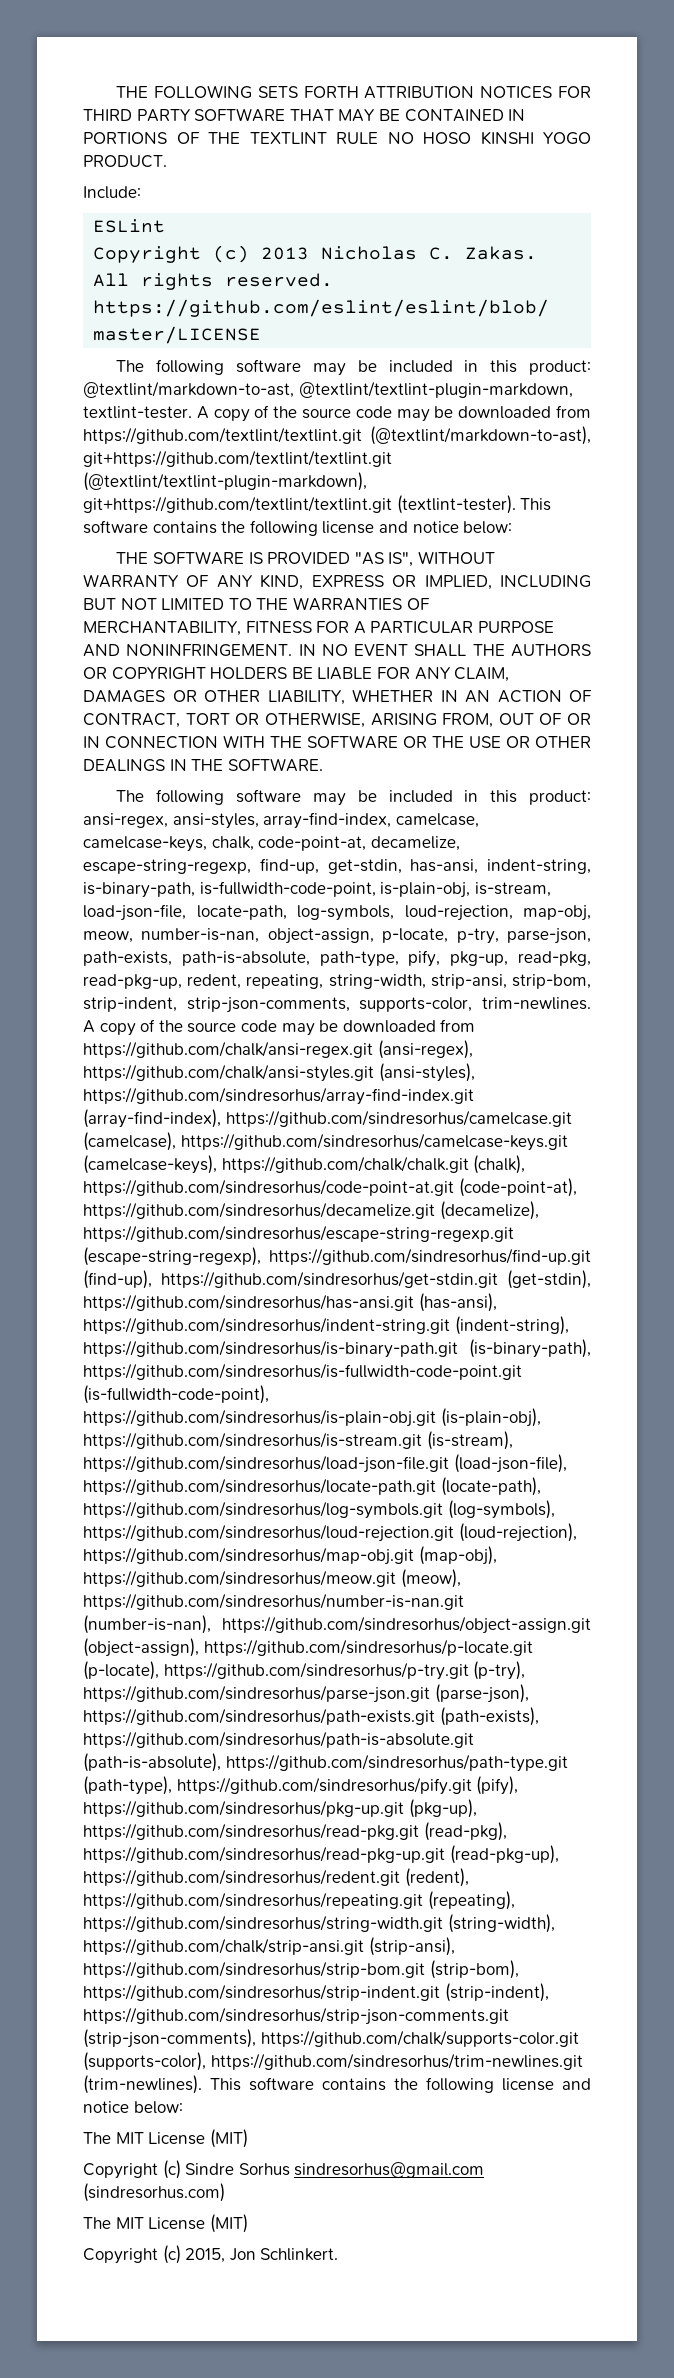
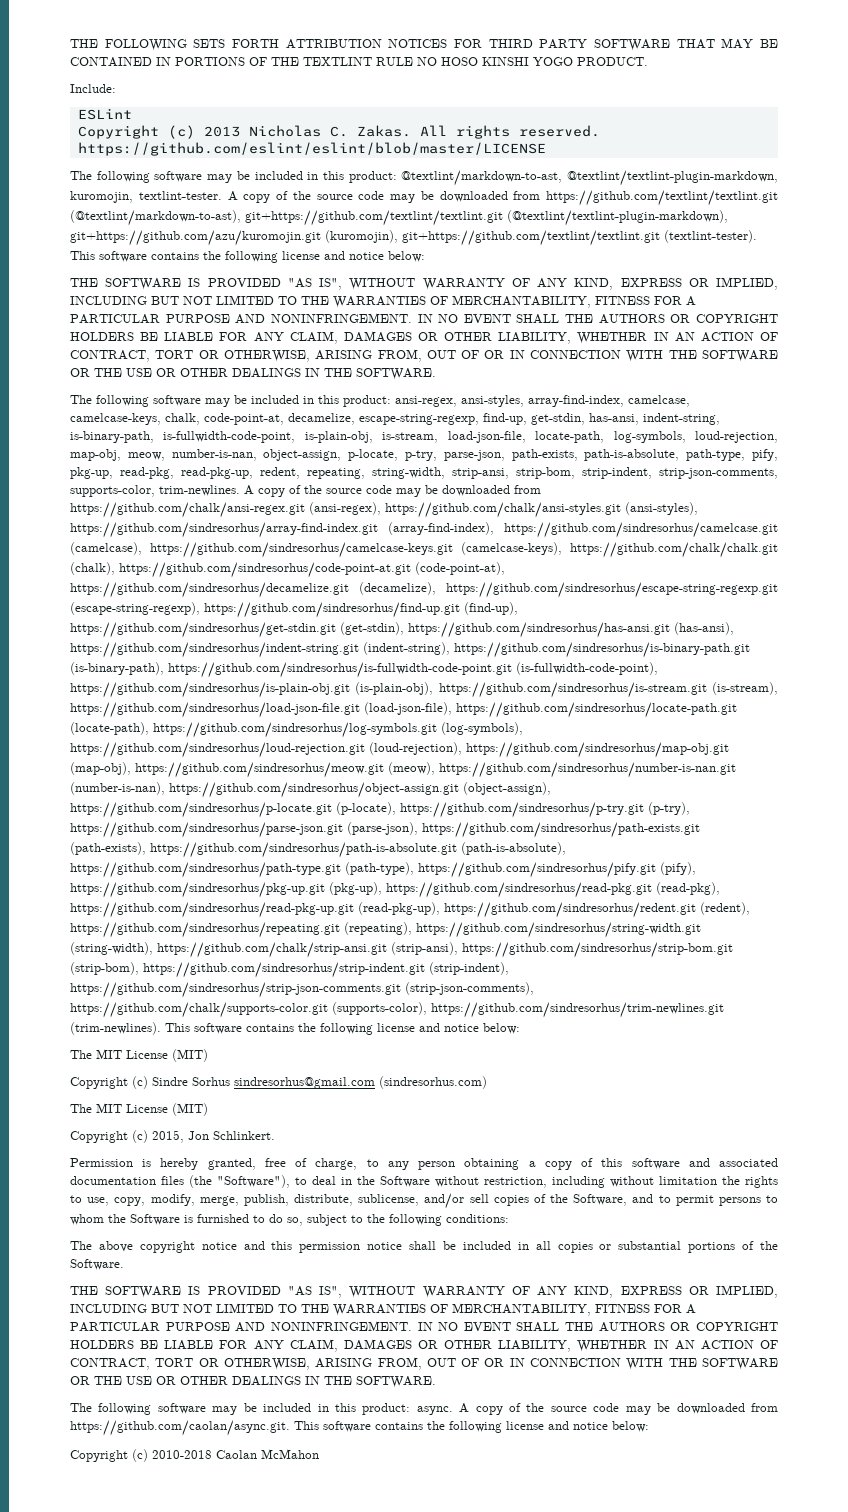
- The following software may be included in this product: @textlint/markdown-to-ast, @textlint/textlint-plugin-markdown, textlint-tester.
+ The following software may be included in this product: @textlint/markdown-to-ast, @textlint/textlint-plugin-markdown, kuromojin, textlint-tester.
- A copy of the source code may be downloaded from https://github.com/textlint/textlint.git (@textlint/markdown-to-ast), git+https://github.com/textlint/textlint.git (@textlint/textlint-plugin-markdown), git+https://github.com/textlint/textlint.git (textlint-tester).
+ A copy of the source code may be downloaded from https://github.com/textlint/textlint.git (@textlint/markdown-to-ast), git+https://github.com/textlint/textlint.git (@textlint/textlint-plugin-markdown), git+https://github.com/azu/kuromojin.git (kuromojin), git+https://github.com/textlint/textlint.git (textlint-tester).
+ Permission is hereby granted, free of charge, to any person obtaining a copy of this software and associated documentation files (the "Software"), to deal in the Software without restriction, including without limitation the rights to use, copy, modify, merge, publish, distribute, sublicense, and/or sell copies of the Software, and to permit persons to whom the Software is furnished to do so, subject to the following conditions:
+ The above copyright notice and this permission notice shall be included in all copies or substantial portions of the Software.
+ THE SOFTWARE IS PROVIDED "AS IS", WITHOUT WARRANTY OF ANY KIND, EXPRESS OR IMPLIED, INCLUDING BUT NOT LIMITED TO THE WARRANTIES OF MERCHANTABILITY, FITNESS FOR A PARTICULAR PURPOSE AND NONINFRINGEMENT. IN NO EVENT SHALL THE AUTHORS OR COPYRIGHT HOLDERS BE LIABLE FOR ANY CLAIM, DAMAGES OR OTHER LIABILITY, WHETHER IN AN ACTION OF CONTRACT, TORT OR OTHERWISE, ARISING FROM, OUT OF OR IN CONNECTION WITH THE SOFTWARE OR THE USE OR OTHER DEALINGS IN THE SOFTWARE.
+ The following software may be included in this product: async. A copy of the source code may be downloaded from https://github.com/caolan/async.git. This software contains the following license and notice below:
+ Copyright (c) 2010-2018 Caolan McMahon

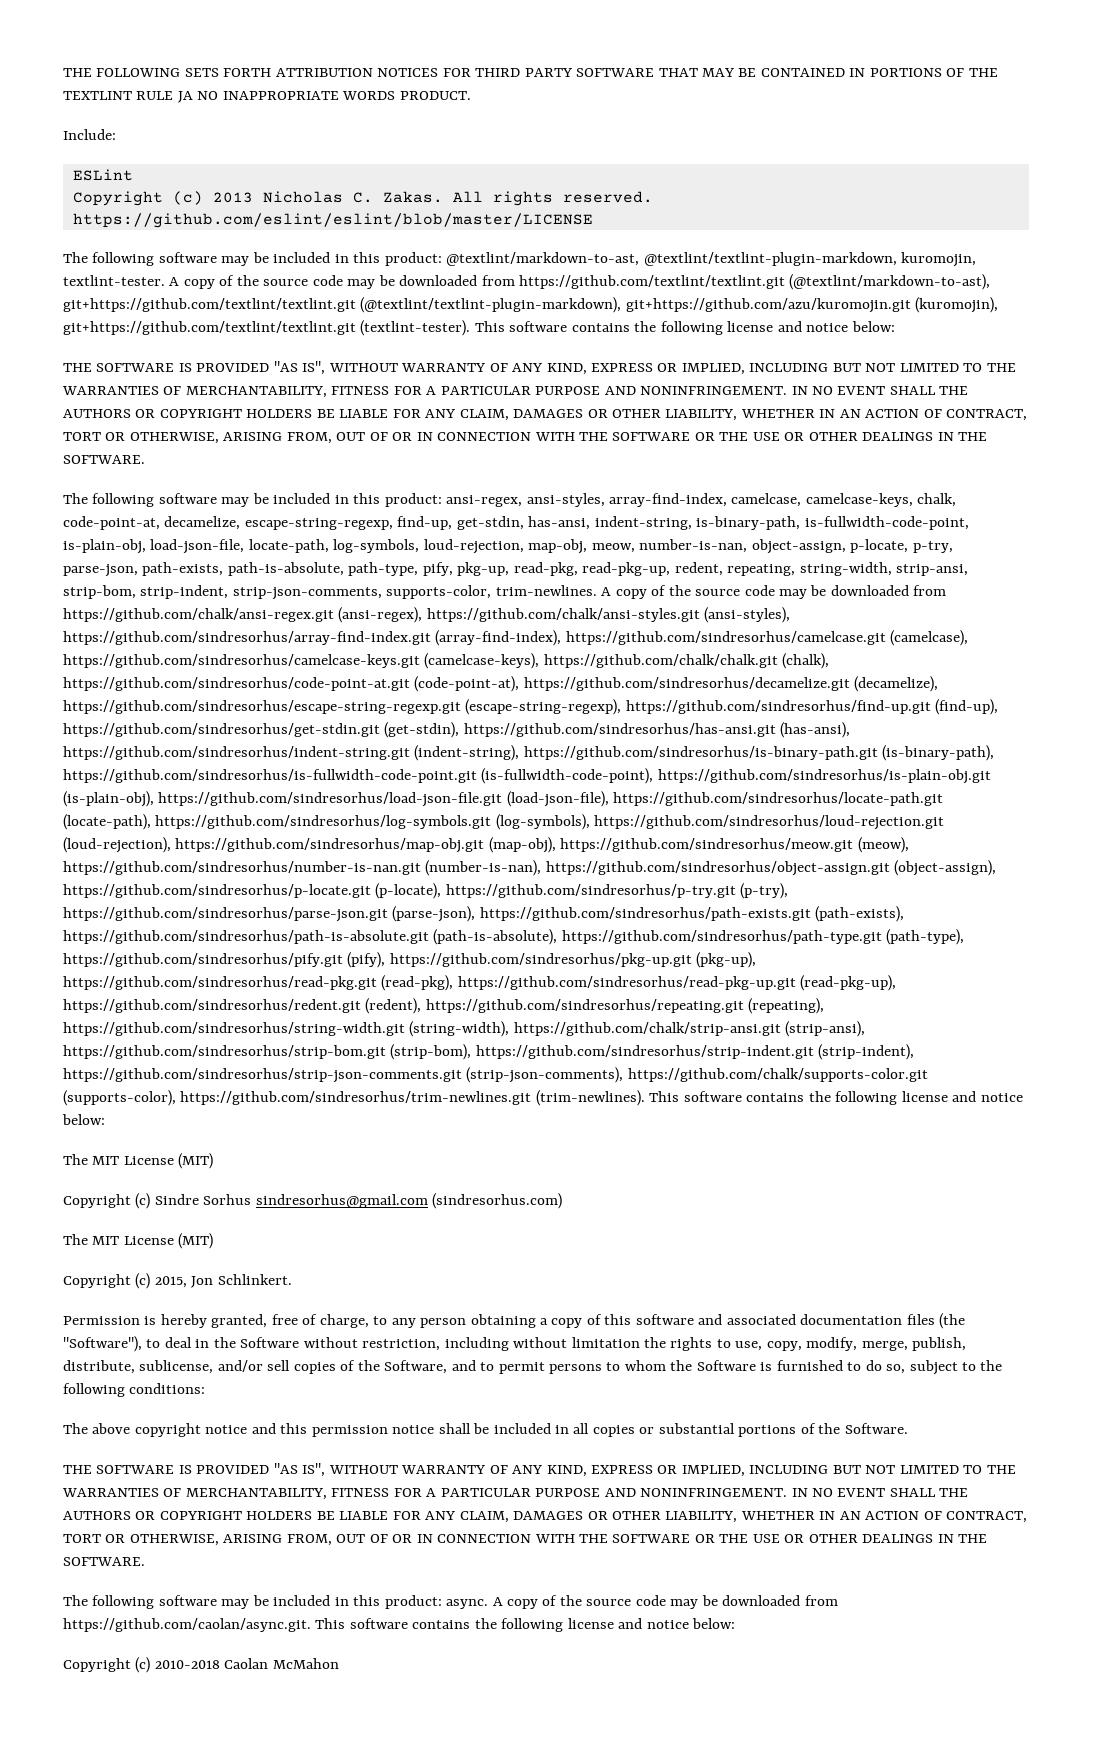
- THE FOLLOWING SETS FORTH ATTRIBUTION NOTICES FOR THIRD PARTY SOFTWARE THAT MAY BE CONTAINED IN PORTIONS OF THE TEXTLINT RULE NO HOSO KINSHI YOGO PRODUCT.
+ THE FOLLOWING SETS FORTH ATTRIBUTION NOTICES FOR THIRD PARTY SOFTWARE THAT MAY BE CONTAINED IN PORTIONS OF THE TEXTLINT RULE JA NO INAPPROPRIATE WORDS PRODUCT.
- The following software may be included in this product: ansi-regex, ansi-styles, array-find-index, camelcase, camelcase-keys, chalk, code-point-at, decamelize, escape-string-regexp, find-up, get-stdin, has-ansi, indent-string, is-binary-path, is-fullwidth-code-point, is-plain-obj, is-stream, load-json-file, locate-path, log-symbols, loud-rejection, map-obj, meow, number-is-nan, object-assign, p-locate, p-try, parse-json, path-exists, path-is-absolute, path-type, pify, pkg-up, read-pkg, read-pkg-up, redent, repeating, string-width, strip-ansi, strip-bom, strip-indent, strip-json-comments, supports-color, trim-newlines.
+ The following software may be included in this product: ansi-regex, ansi-styles, array-find-index, camelcase, camelcase-keys, chalk, code-point-at, decamelize, escape-string-regexp, find-up, get-stdin, has-ansi, indent-string, is-binary-path, is-fullwidth-code-point, is-plain-obj, load-json-file, locate-path, log-symbols, loud-rejection, map-obj, meow, number-is-nan, object-assign, p-locate, p-try, parse-json, path-exists, path-is-absolute, path-type, pify, pkg-up, read-pkg, read-pkg-up, redent, repeating, string-width, strip-ansi, strip-bom, strip-indent, strip-json-comments, supports-color, trim-newlines.
- A copy of the source code may be downloaded from https://github.com/chalk/ansi-regex.git (ansi-regex), https://github.com/chalk/ansi-styles.git (ansi-styles), https://github.com/sindresorhus/array-find-index.git (array-find-index), https://github.com/sindresorhus/camelcase.git (camelcase), https://github.com/sindresorhus/camelcase-keys.git (camelcase-keys), https://github.com/chalk/chalk.git (chalk), https://github.com/sindresorhus/code-point-at.git (code-point-at), https://github.com/sindresorhus/decamelize.git (decamelize), https://github.com/sindresorhus/escape-string-regexp.git (escape-string-regexp), https://github.com/sindresorhus/find-up.git (find-up), https://github.com/sindresorhus/get-stdin.git (get-stdin), https://github.com/sindresorhus/has-ansi.git (has-ansi), https://github.com/sindresorhus/indent-string.git (indent-string), https://github.com/sindresorhus/is-binary-path.git (is-binary-path), https://github.com/sindresorhus/is-fullwidth-code-point.git (is-fullwidth-code-point), https://github.com/sindresorhus/is-plain-obj.git (is-plain-obj), https://github.com/sindresorhus/is-stream.git (is-stream), https://github.com/sindresorhus/load-json-file.git (load-json-file), https://github.com/sindresorhus/locate-path.git (locate-path), https://github.com/sindresorhus/log-symbols.git (log-symbols), https://github.com/sindresorhus/loud-rejection.git (loud-rejection), https://github.com/sindresorhus/map-obj.git (map-obj), https://github.com/sindresorhus/meow.git (meow), https://github.com/sindresorhus/number-is-nan.git (number-is-nan), https://github.com/sindresorhus/object-assign.git (object-assign), https://github.com/sindresorhus/p-locate.git (p-locate), https://github.com/sindresorhus/p-try.git (p-try), https://github.com/sindresorhus/parse-json.git (parse-json), https://github.com/sindresorhus/path-exists.git (path-exists), https://github.com/sindresorhus/path-is-absolute.git (path-is-absolute), https://github.com/sindresorhus/path-type.git (path-type), https://github.com/sindresorhus/pify.git (pify), https://github.com/sindresorhus/pkg-up.git (pkg-up), https://github.com/sindresorhus/read-pkg.git (read-pkg), https://github.com/sindresorhus/read-pkg-up.git (read-pkg-up), https://github.com/sindresorhus/redent.git (redent), https://github.com/sindresorhus/repeating.git (repeating), https://github.com/sindresorhus/string-width.git (string-width), https://github.com/chalk/strip-ansi.git (strip-ansi), https://github.com/sindresorhus/strip-bom.git (strip-bom), https://github.com/sindresorhus/strip-indent.git (strip-indent), https://github.com/sindresorhus/strip-json-comments.git (strip-json-comments), https://github.com/chalk/supports-color.git (supports-color), https://github.com/sindresorhus/trim-newlines.git (trim-newlines).
+ A copy of the source code may be downloaded from https://github.com/chalk/ansi-regex.git (ansi-regex), https://github.com/chalk/ansi-styles.git (ansi-styles), https://github.com/sindresorhus/array-find-index.git (array-find-index), https://github.com/sindresorhus/camelcase.git (camelcase), https://github.com/sindresorhus/camelcase-keys.git (camelcase-keys), https://github.com/chalk/chalk.git (chalk), https://github.com/sindresorhus/code-point-at.git (code-point-at), https://github.com/sindresorhus/decamelize.git (decamelize), https://github.com/sindresorhus/escape-string-regexp.git (escape-string-regexp), https://github.com/sindresorhus/find-up.git (find-up), https://github.com/sindresorhus/get-stdin.git (get-stdin), https://github.com/sindresorhus/has-ansi.git (has-ansi), https://github.com/sindresorhus/indent-string.git (indent-string), https://github.com/sindresorhus/is-binary-path.git (is-binary-path), https://github.com/sindresorhus/is-fullwidth-code-point.git (is-fullwidth-code-point), https://github.com/sindresorhus/is-plain-obj.git (is-plain-obj), https://github.com/sindresorhus/load-json-file.git (load-json-file), https://github.com/sindresorhus/locate-path.git (locate-path), https://github.com/sindresorhus/log-symbols.git (log-symbols), https://github.com/sindresorhus/loud-rejection.git (loud-rejection), https://github.com/sindresorhus/map-obj.git (map-obj), https://github.com/sindresorhus/meow.git (meow), https://github.com/sindresorhus/number-is-nan.git (number-is-nan), https://github.com/sindresorhus/object-assign.git (object-assign), https://github.com/sindresorhus/p-locate.git (p-locate), https://github.com/sindresorhus/p-try.git (p-try), https://github.com/sindresorhus/parse-json.git (parse-json), https://github.com/sindresorhus/path-exists.git (path-exists), https://github.com/sindresorhus/path-is-absolute.git (path-is-absolute), https://github.com/sindresorhus/path-type.git (path-type), https://github.com/sindresorhus/pify.git (pify), https://github.com/sindresorhus/pkg-up.git (pkg-up), https://github.com/sindresorhus/read-pkg.git (read-pkg), https://github.com/sindresorhus/read-pkg-up.git (read-pkg-up), https://github.com/sindresorhus/redent.git (redent), https://github.com/sindresorhus/repeating.git (repeating), https://github.com/sindresorhus/string-width.git (string-width), https://github.com/chalk/strip-ansi.git (strip-ansi), https://github.com/sindresorhus/strip-bom.git (strip-bom), https://github.com/sindresorhus/strip-indent.git (strip-indent), https://github.com/sindresorhus/strip-json-comments.git (strip-json-comments), https://github.com/chalk/supports-color.git (supports-color), https://github.com/sindresorhus/trim-newlines.git (trim-newlines).

